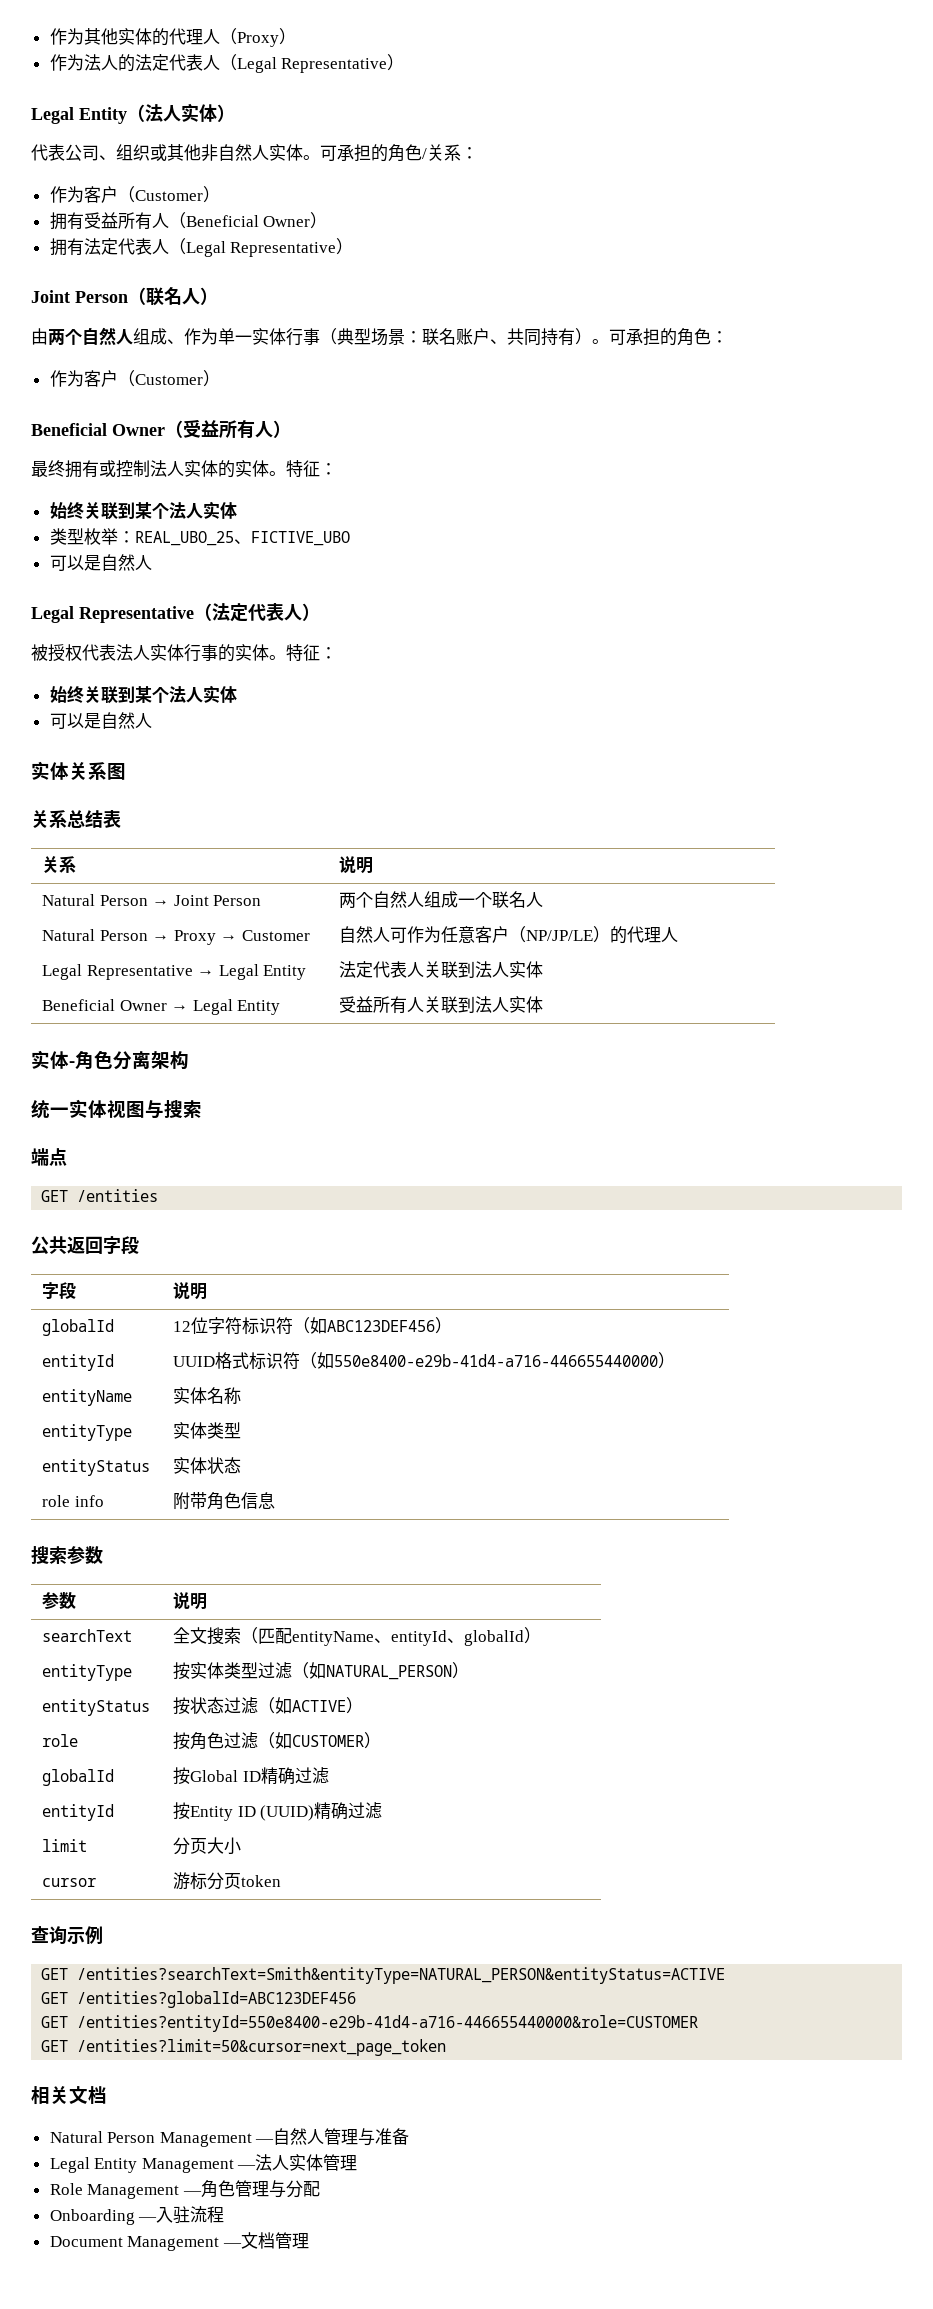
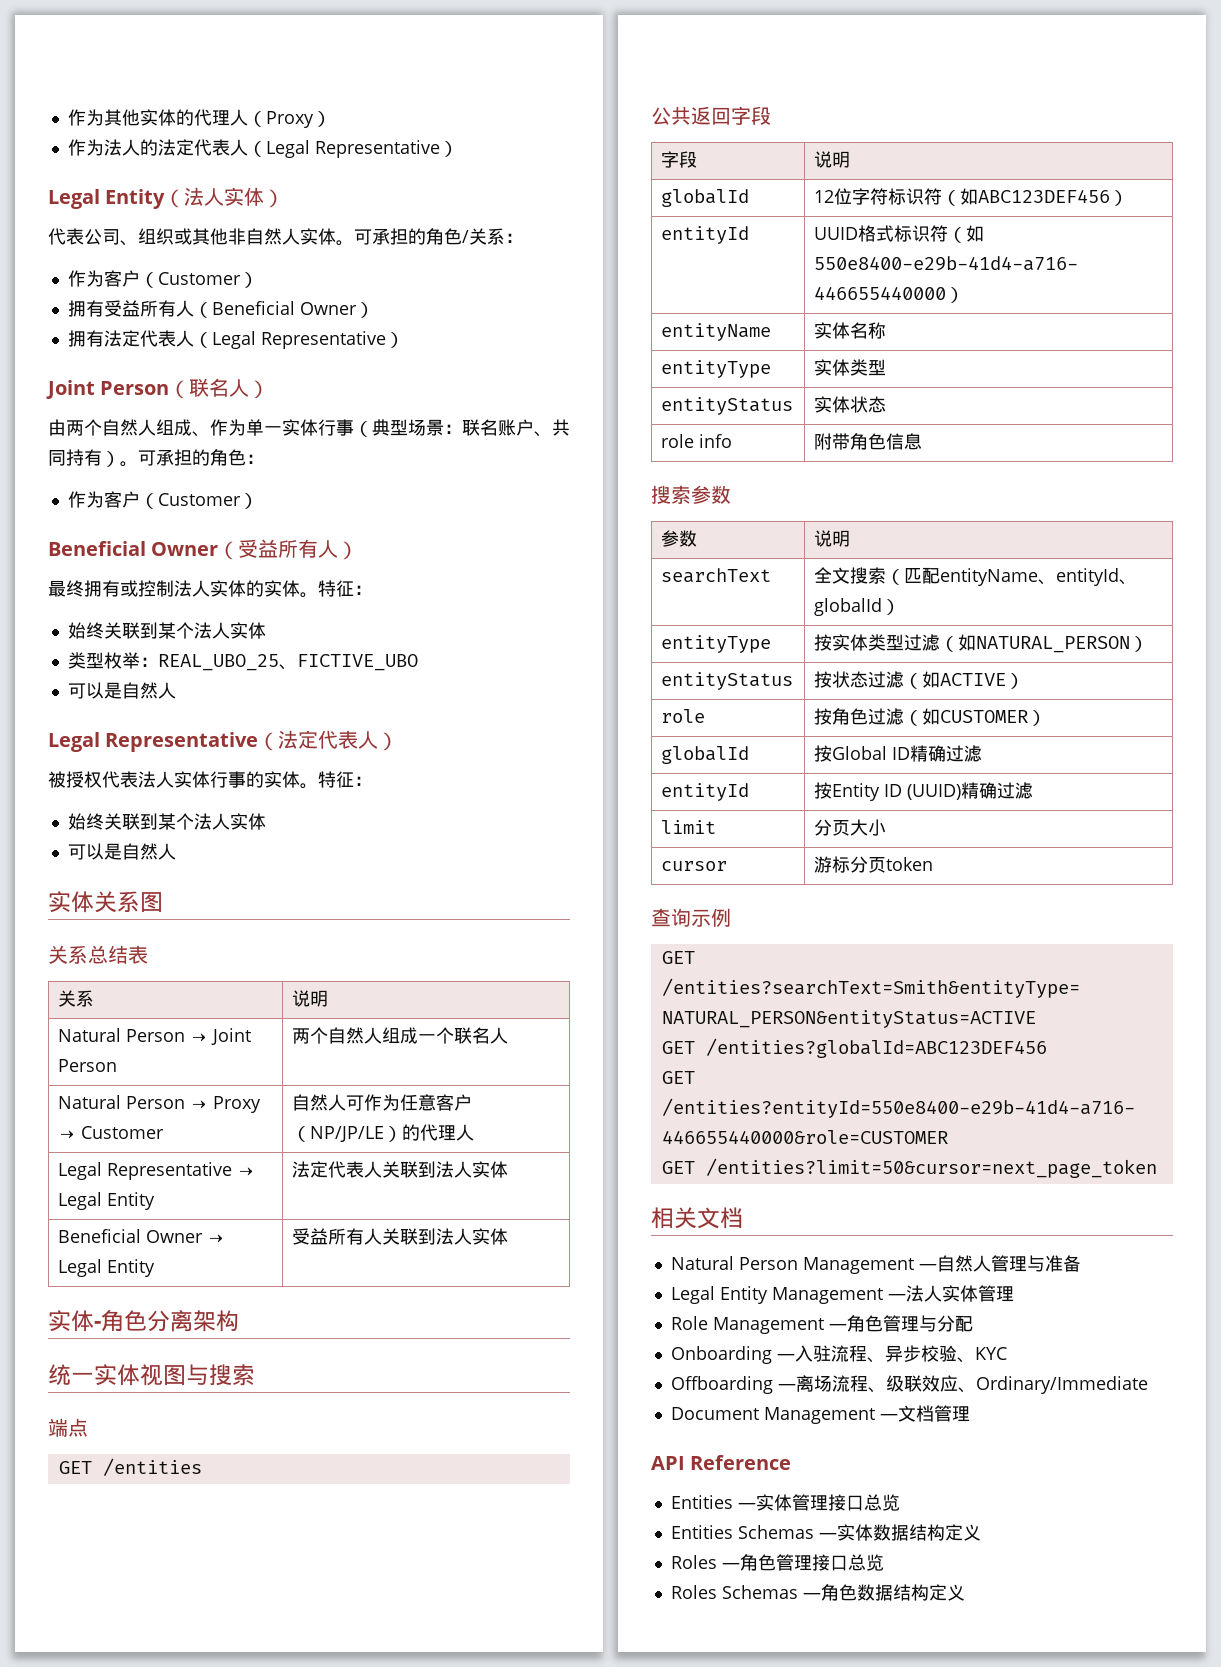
- Onboarding —入驻流程
+ Onboarding —入驻流程、异步校验、KYC
+ Offboarding —离场流程、级联效应、Ordinary/Immediate
+ API Reference
+ Entities —实体管理接口总览
+ Entities Schemas —实体数据结构定义
+ Roles —角色管理接口总览
+ Roles Schemas —角色数据结构定义

